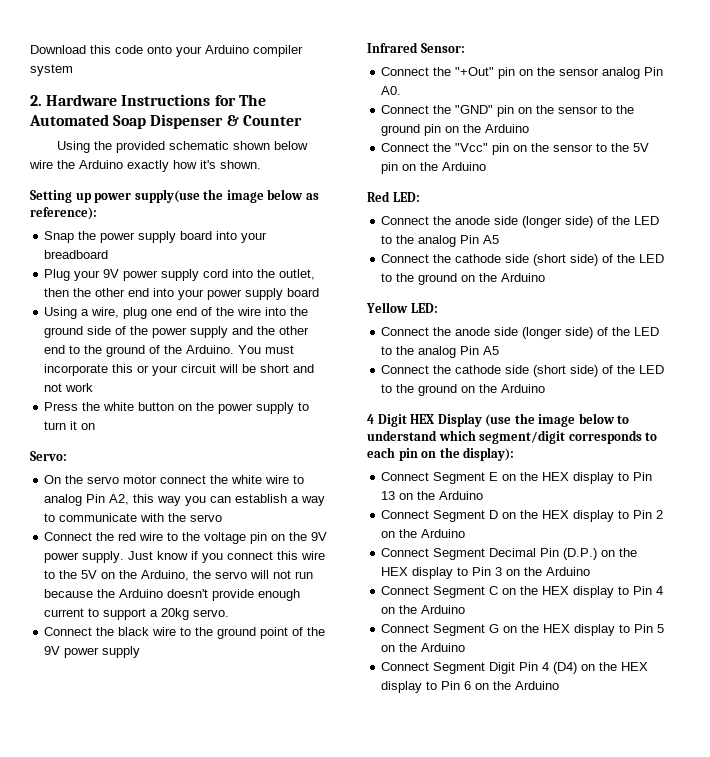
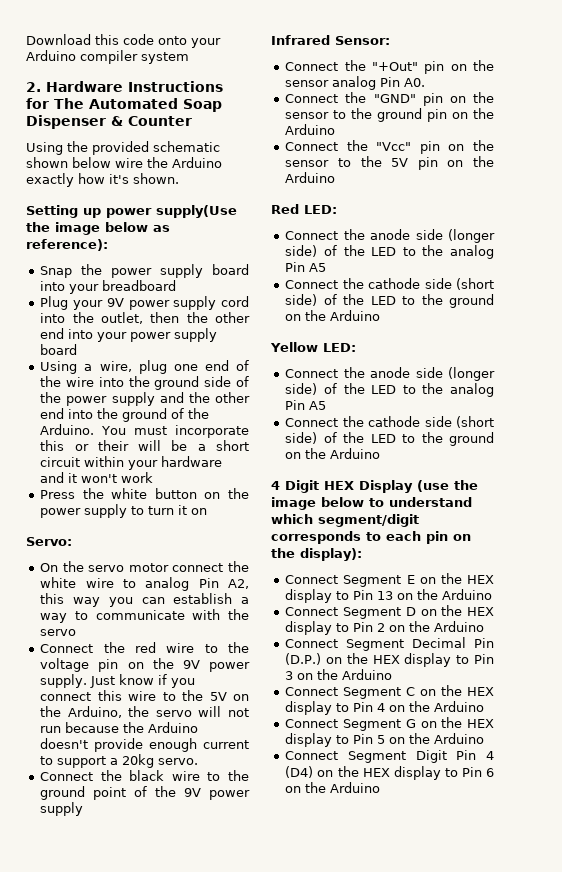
- Setting up power supply(use the image below as reference):
+ Setting up power supply(Use the image below as reference):
- Using a wire, plug one end of the wire into the ground side of the power supply and the other end to the ground of the Arduino.
+ Using a wire, plug one end of the wire into the ground side of the power supply and the other end into the ground of the Arduino.
- You must incorporate this or your circuit will be short and not work
+ You must incorporate this or their will be a short circuit within your hardware and it won't work

